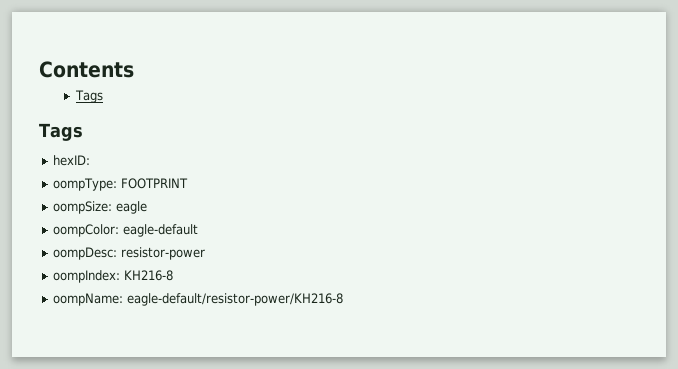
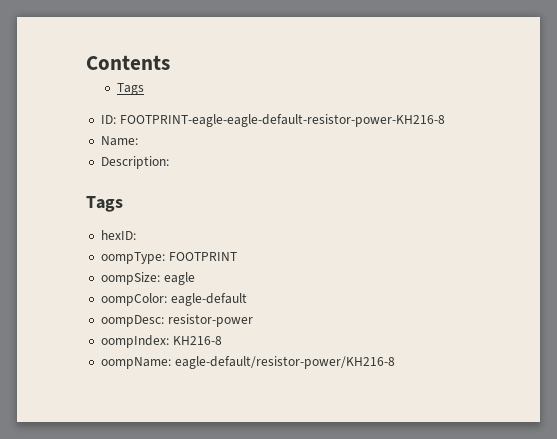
+ ID: FOOTPRINT-eagle-eagle-default-resistor-power-KH216-8
+ Name:
+ Description:

